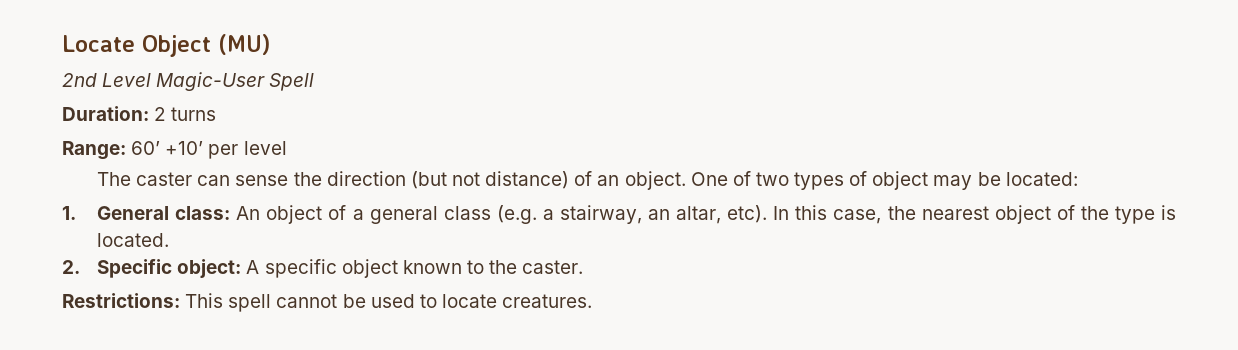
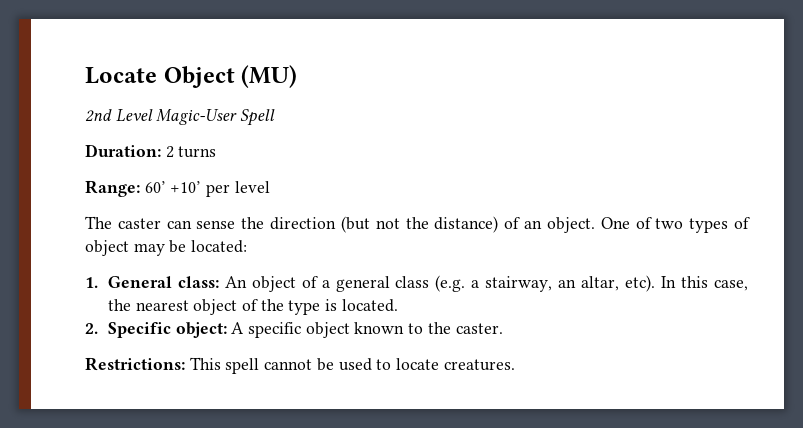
- The caster can sense the direction (but not distance) of an object.
+ The caster can sense the direction (but not the distance) of an object.

